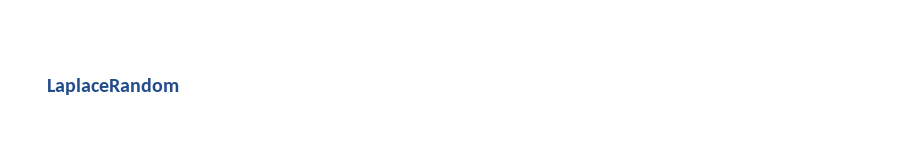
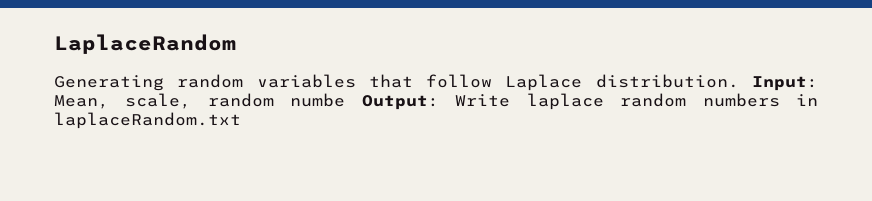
+ Generating random variables that follow Laplace distribution. Input: Mean, scale, random numbe Output: Write laplace random numbers in laplaceRandom.txt

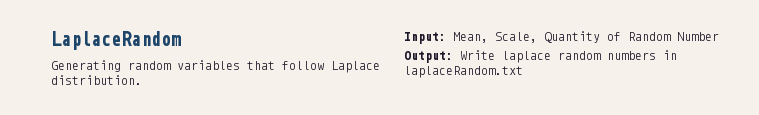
- Generating random variables that follow Laplace distribution. Input: Mean, scale, random numbe Output: Write laplace random numbers in laplaceRandom.txt
+ Generating random variables that follow Laplace distribution.
+ Input: Mean, Scale, Quantity of Random Number
+ Output: Write laplace random numbers in laplaceRandom.txt

